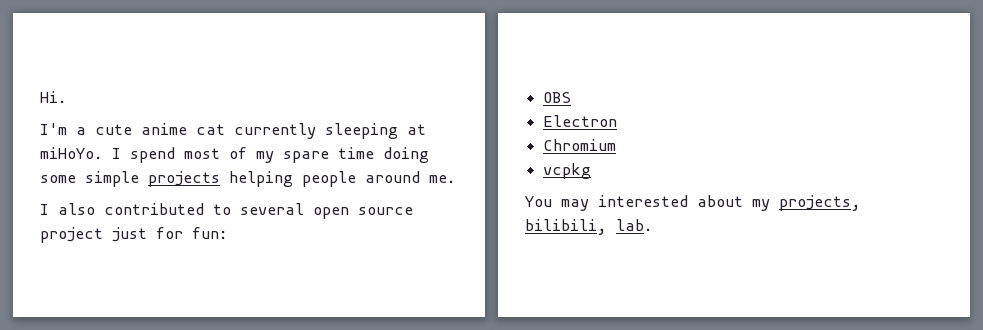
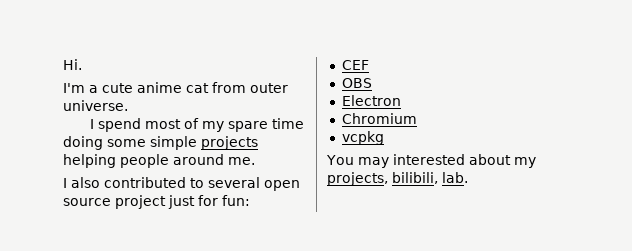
- I'm a cute anime cat currently sleeping at miHoYo. I spend most of my spare time doing some simple projects helping people around me.
+ I'm a cute anime cat from outer universe.
+ I spend most of my spare time doing some simple projects helping people around me.
+ CEF

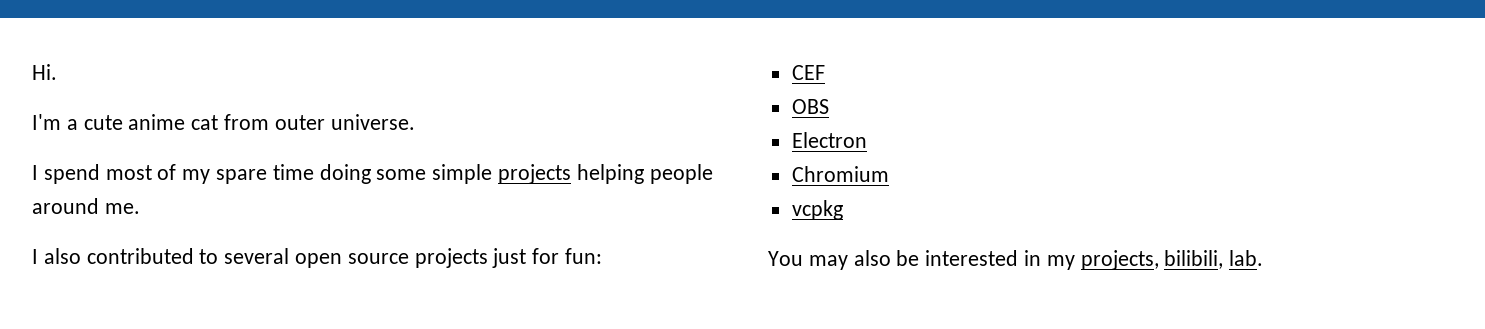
- I also contributed to several open source project just for fun:
+ I also contributed to several open source projects just for fun:
- You may interested about my projects, bilibili, lab.
+ You may also be interested in my projects, bilibili, lab.

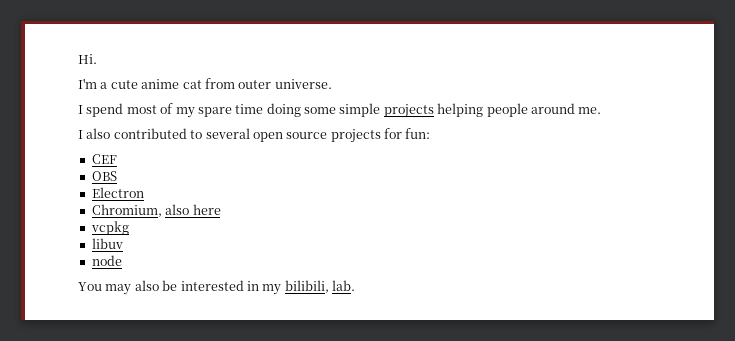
- I also contributed to several open source projects just for fun:
+ I also contributed to several open source projects for fun:
- Chromium
+ Chromium, also here
+ libuv
+ node
- You may also be interested in my projects, bilibili, lab.
+ You may also be interested in my bilibili, lab.

